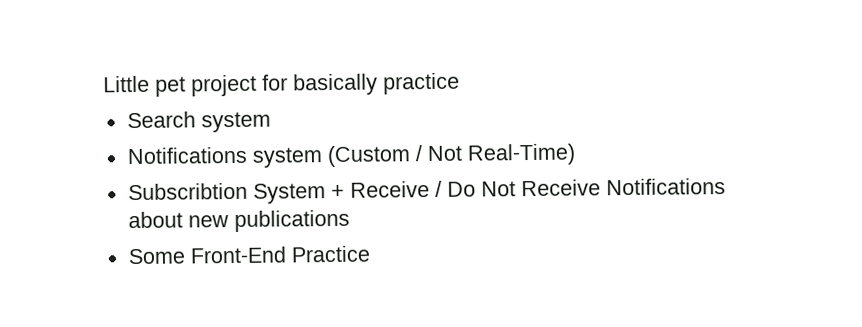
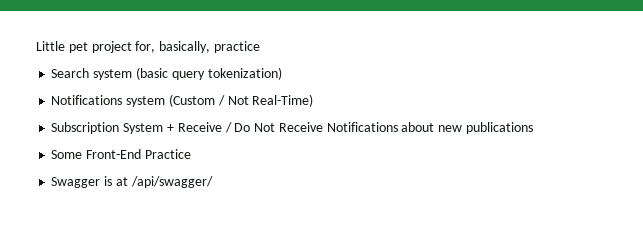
- Little pet project for basically practice
+ Little pet project for, basically, practice
- Search system
+ Search system (basic query tokenization)
- Subscribtion System + Receive / Do Not Receive Notifications about new publications
+ Subscription System + Receive / Do Not Receive Notifications about new publications
+ Swagger is at /api/swagger/

